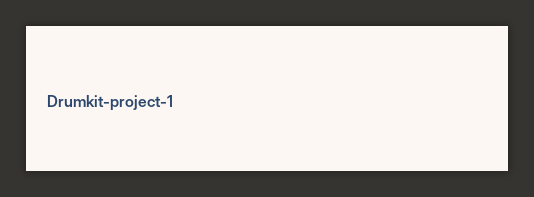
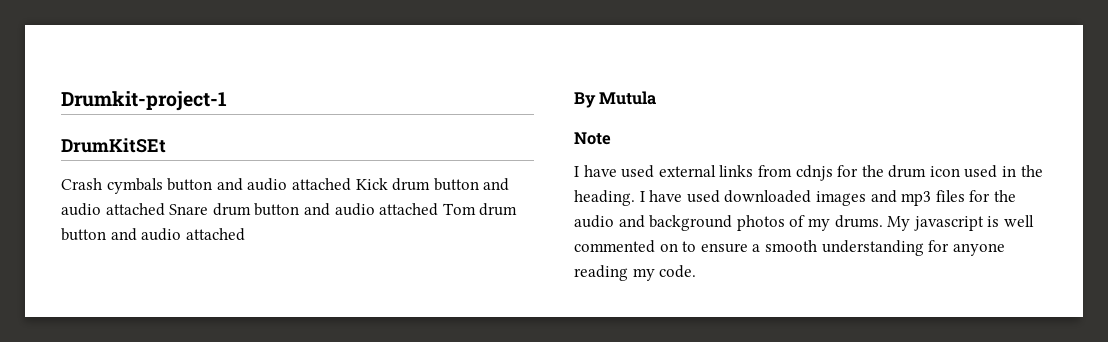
+ DrumKitSEt
+ Crash cymbals button and audio attached Kick drum button and audio attached Snare drum button and audio attached Tom drum button and audio attached
+ By Mutula
+ Note
+ I have used external links from cdnjs for the drum icon used in the heading. I have used downloaded images and mp3 files for the audio and background photos of my drums. My javascript is well commented on to ensure a smooth understanding for anyone reading my code.

